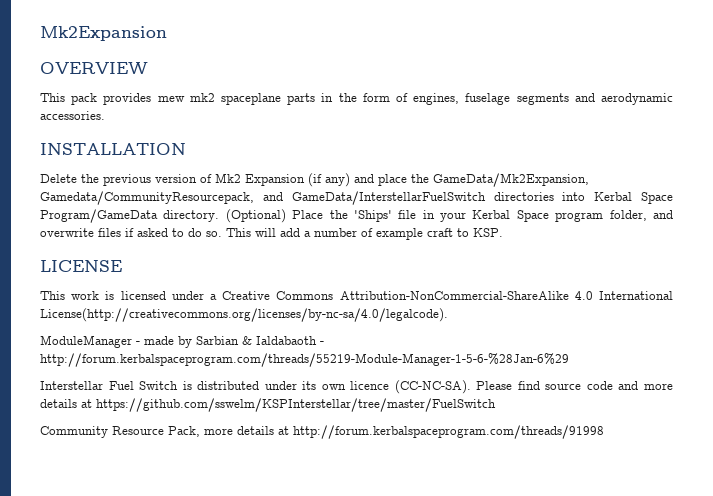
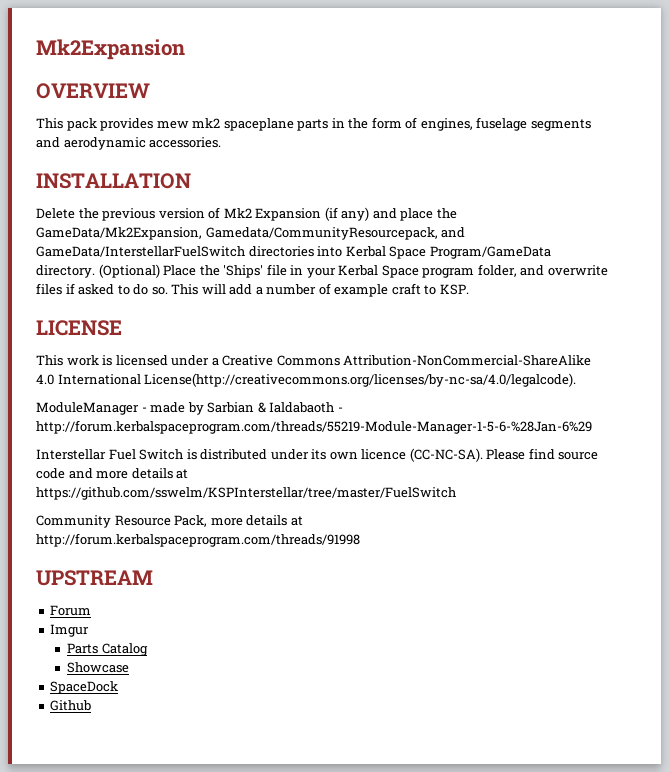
+ UPSTREAM
+ Forum
+ Imgur
+ Parts Catalog
+ Showcase
+ SpaceDock
+ Github

